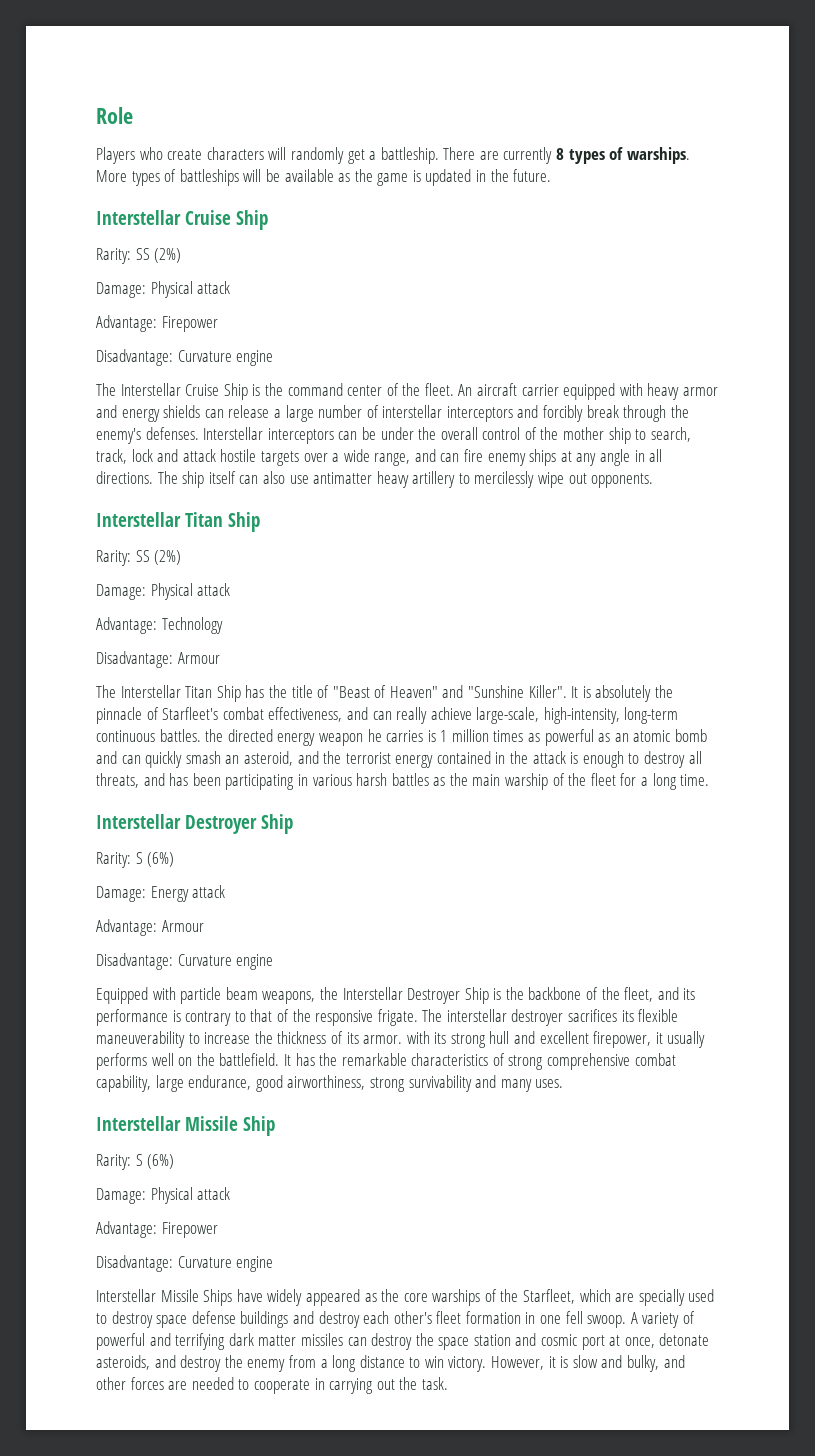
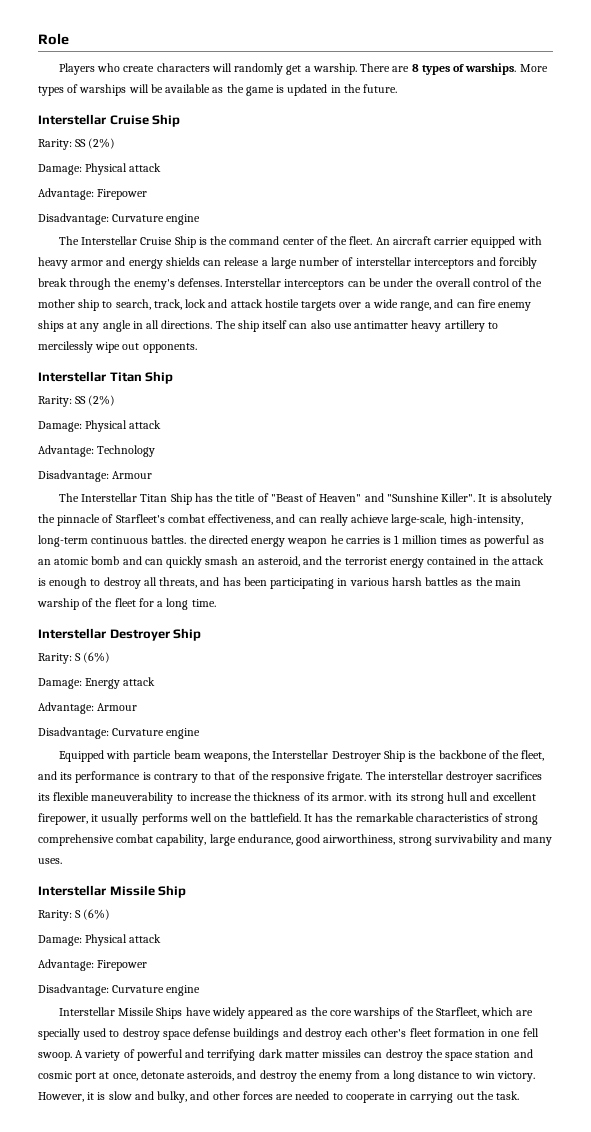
- Players who create characters will randomly get a battleship.
+ Players who create characters will randomly get a warship.
- There are currently 8 types of warships.
+ There are 8 types of warships.
- More types of battleships will be available as the game is updated in the future.
+ More types of warships will be available as the game is updated in the future.

